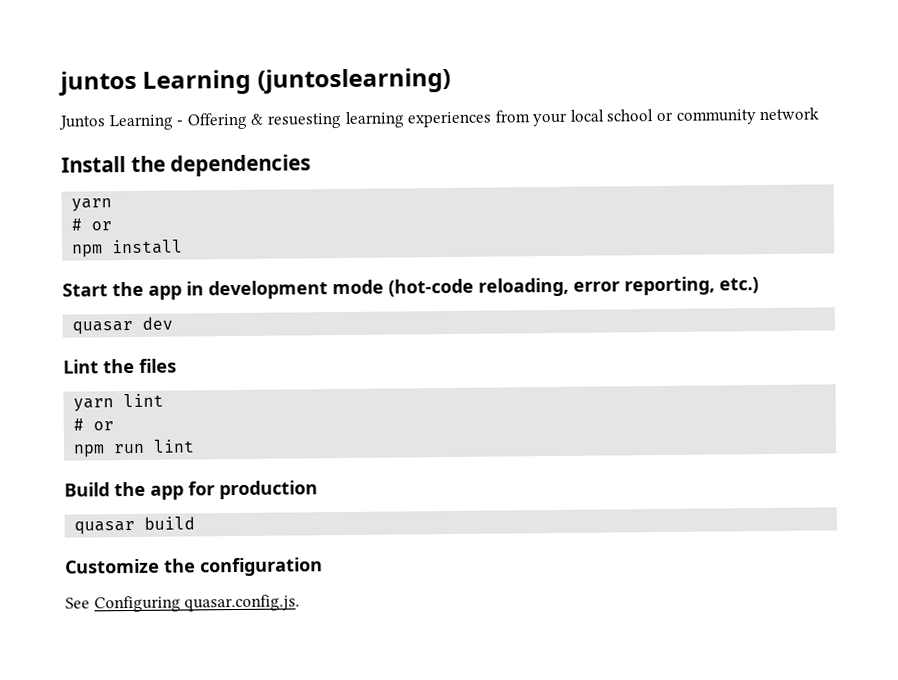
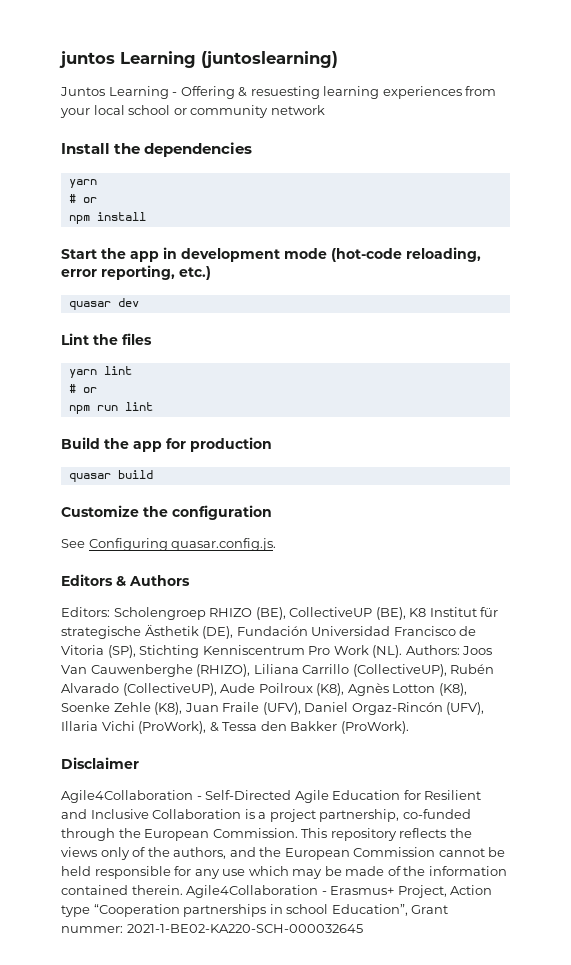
+ Editors & Authors
+ Editors: Scholengroep RHIZO (BE), CollectiveUP (BE), K8 Institut für strategische Ästhetik (DE), Fundación Universidad Francisco de Vitoria (SP), Stichting Kenniscentrum Pro Work (NL). Authors: Joos Van Cauwenberghe (RHIZO), Liliana Carrillo (CollectiveUP), Rubén Alvarado (CollectiveUP), Aude Poilroux (K8), Agnès Lotton (K8), Soenke Zehle (K8), Juan Fraile (UFV), Daniel Orgaz-Rincón (UFV), Illaria Vichi (ProWork), & Tessa den Bakker (ProWork).
+ Disclaimer
+ Agile4Collaboration - Self-Directed Agile Education for Resilient and Inclusive Collaboration is a project partnership, co-funded through the European Commission. This repository reflects the views only of the authors, and the European Commission cannot be held responsible for any use which may be made of the information contained therein. Agile4Collaboration - Erasmus+ Project, Action type “Cooperation partnerships in school Education”, Grant nummer: 2021-1-BE02-KA220-SCH-000032645

